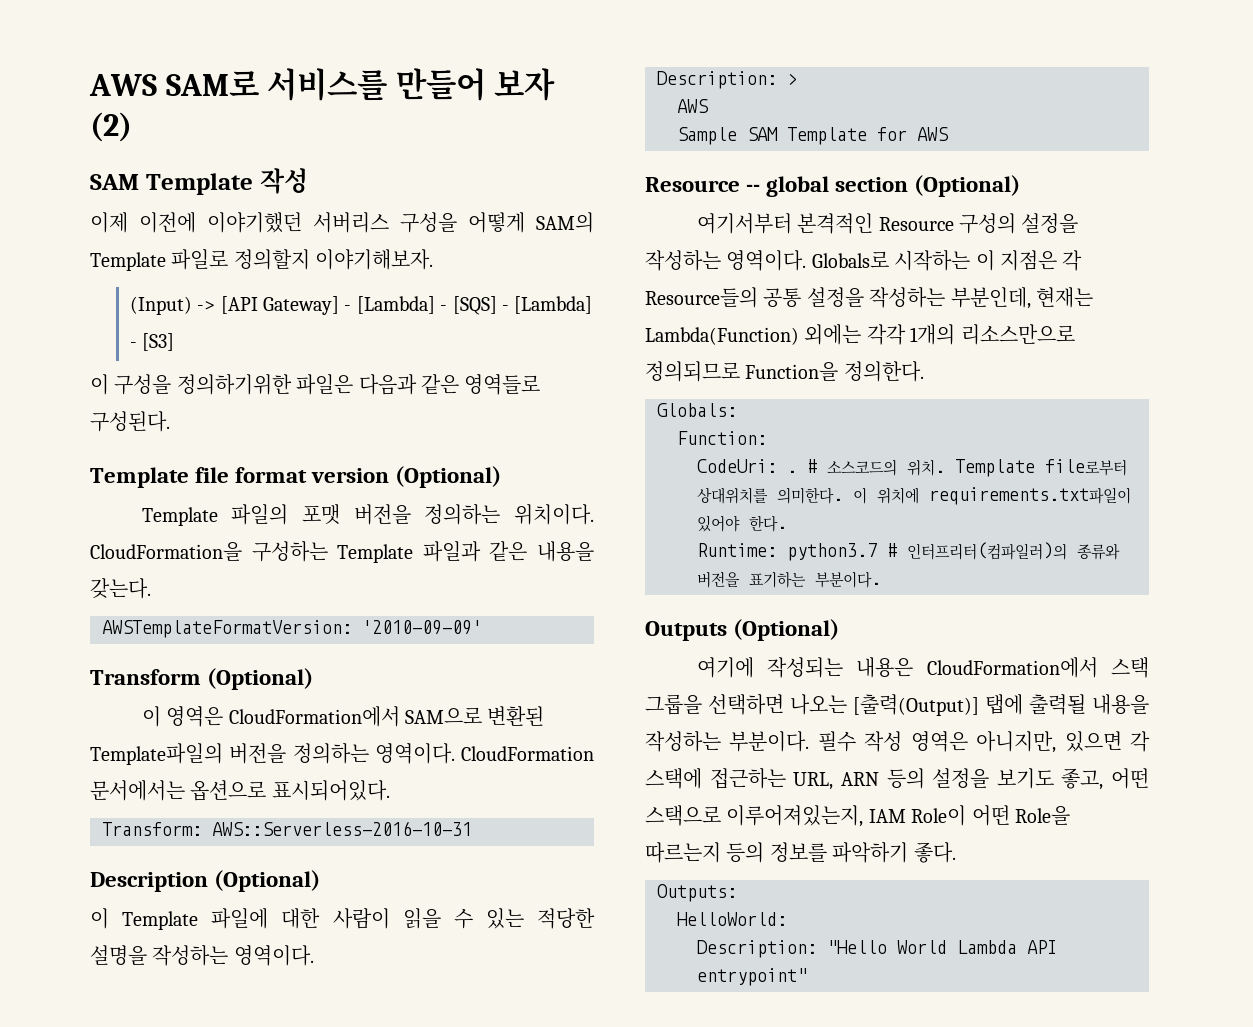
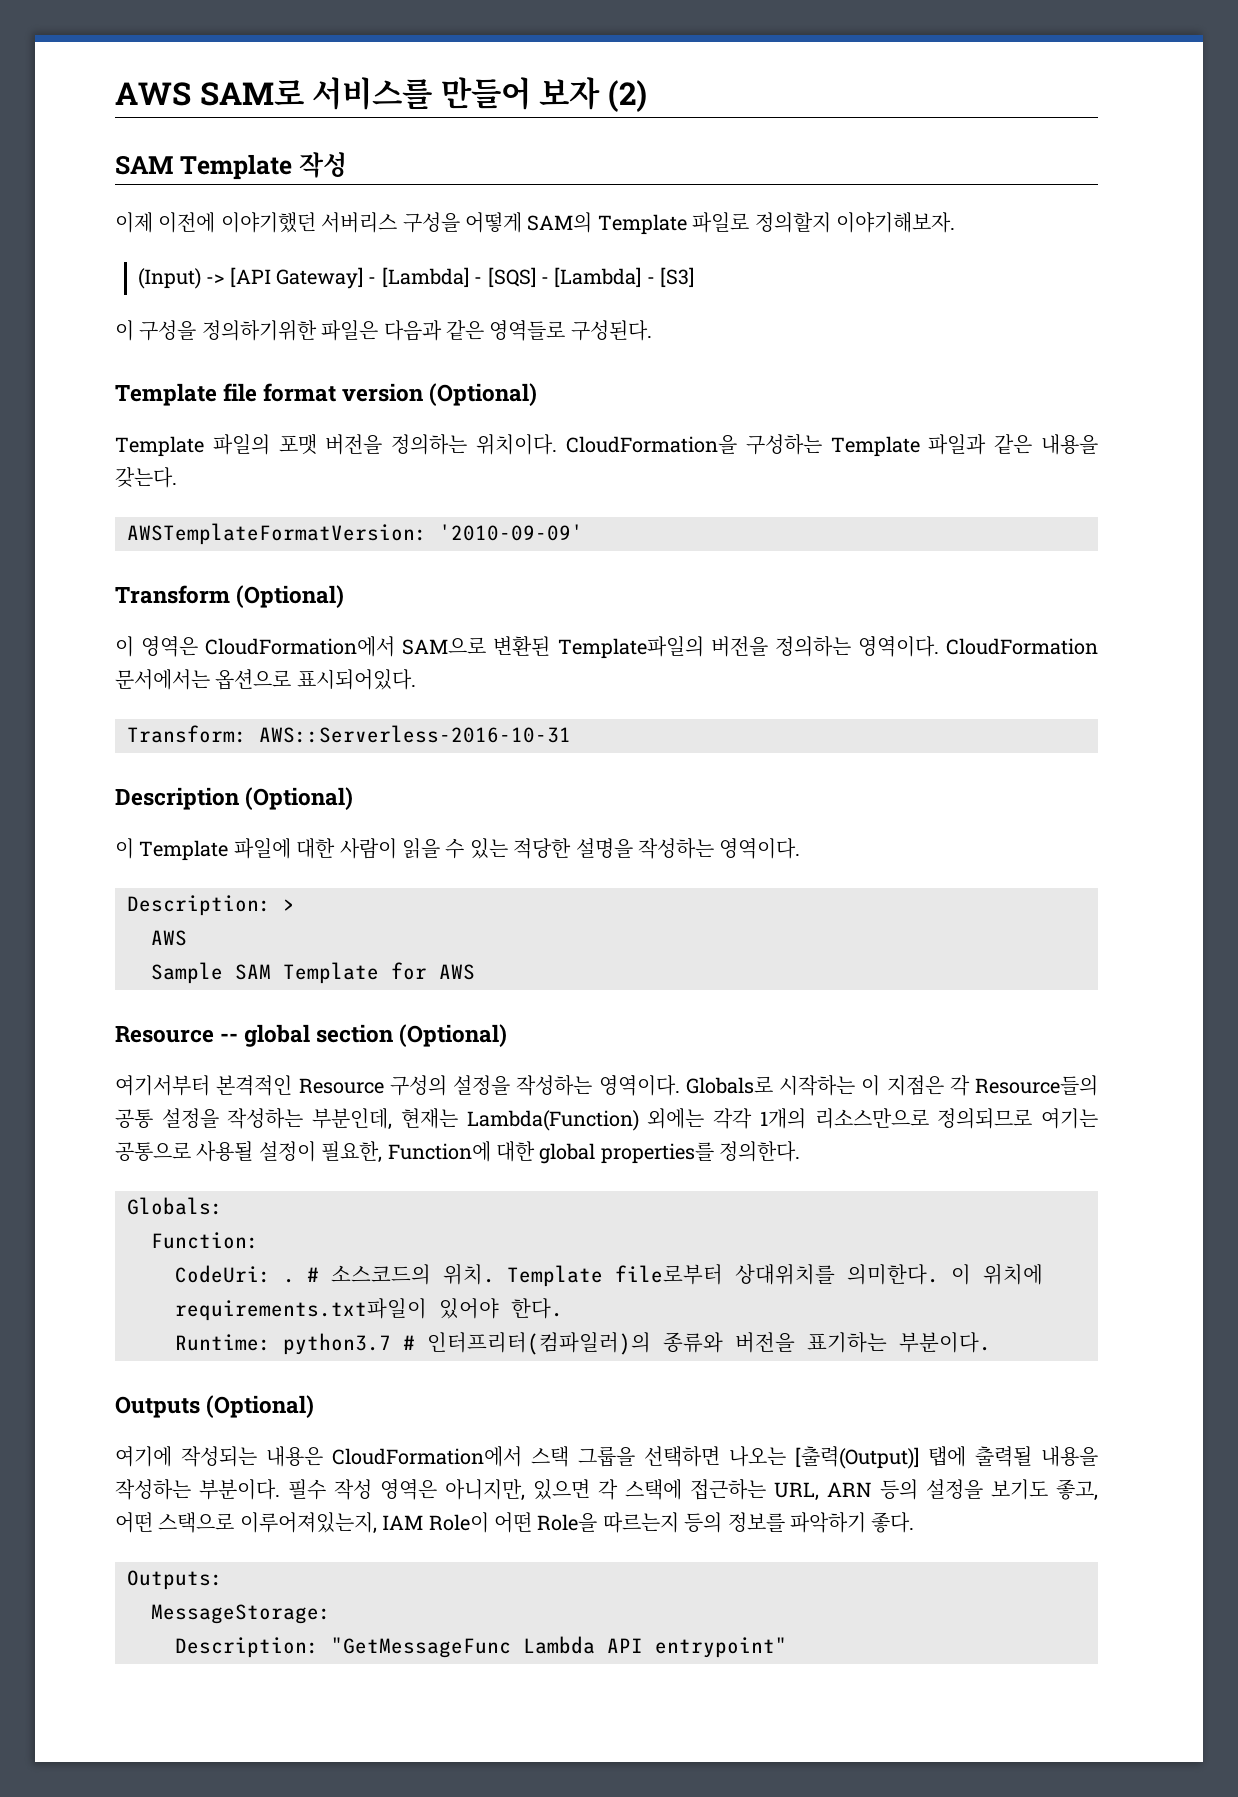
- Globals로 시작하는 이 지점은 각 Resource들의 공통 설정을 작성하는 부분인데, 현재는 Lambda(Function) 외에는 각각 1개의 리소스만으로 정의되므로 Function을 정의한다.
+ Globals로 시작하는 이 지점은 각 Resource들의 공통 설정을 작성하는 부분인데, 현재는 Lambda(Function) 외에는 각각 1개의 리소스만으로 정의되므로 여기는 공통으로 사용될 설정이 필요한, Function에 대한 global properties를 정의한다.
- HelloWorld:
- Description: "Hello World Lambda API entrypoint"
+ MessageStorage:
+ Description: "GetMessageFunc Lambda API entrypoint"

